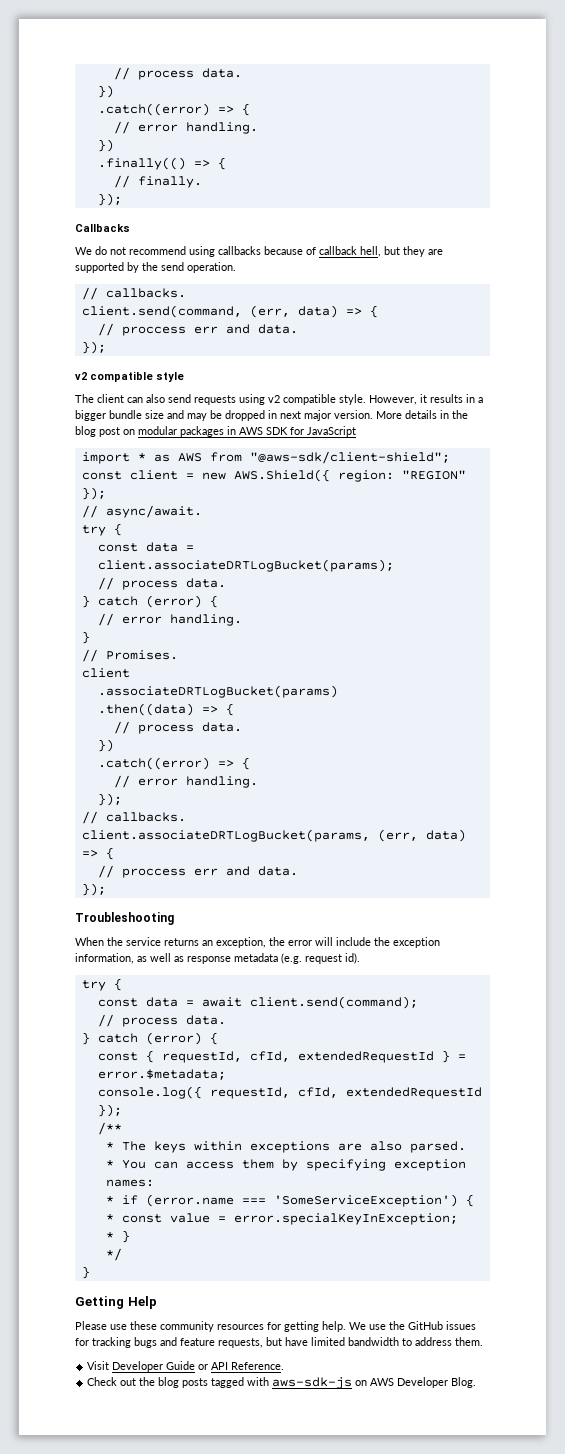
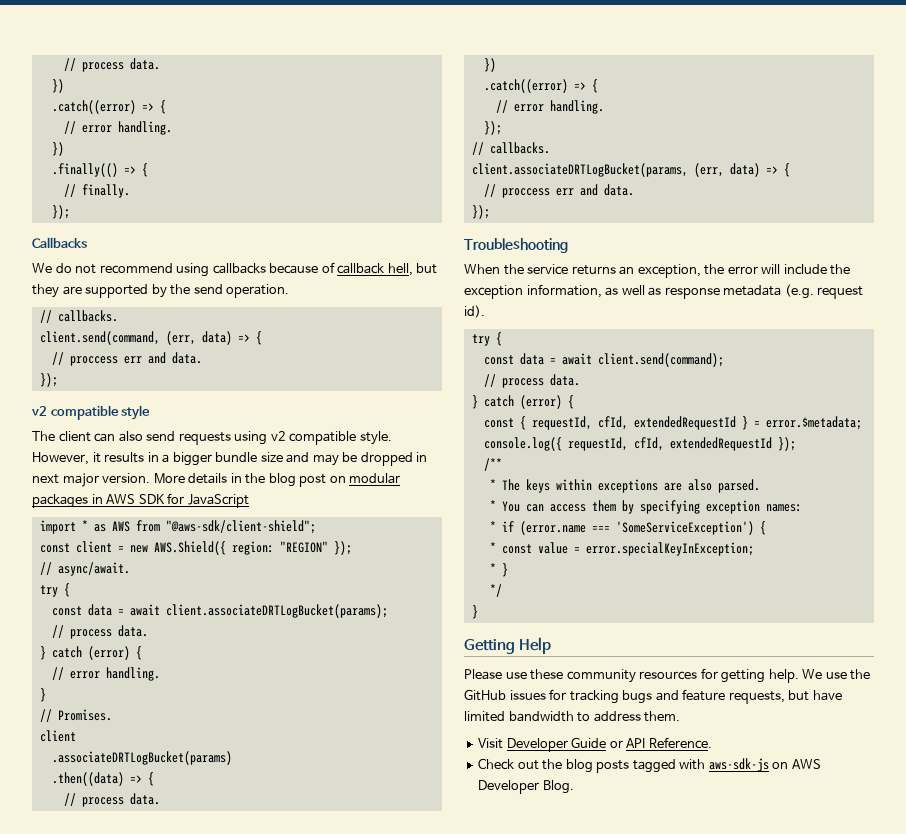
- const data = client.associateDRTLogBucket(params);
+ const data = await client.associateDRTLogBucket(params);

